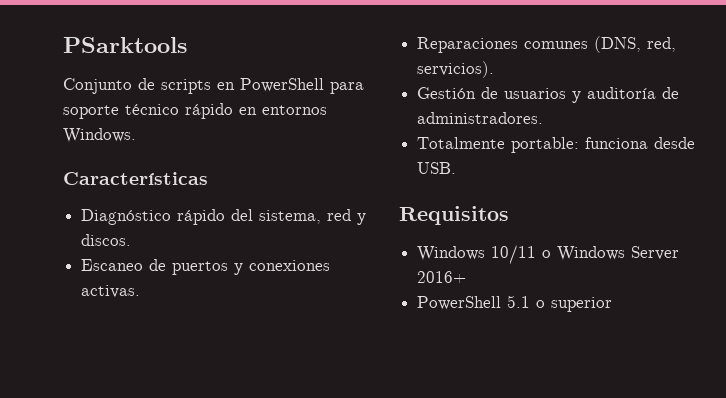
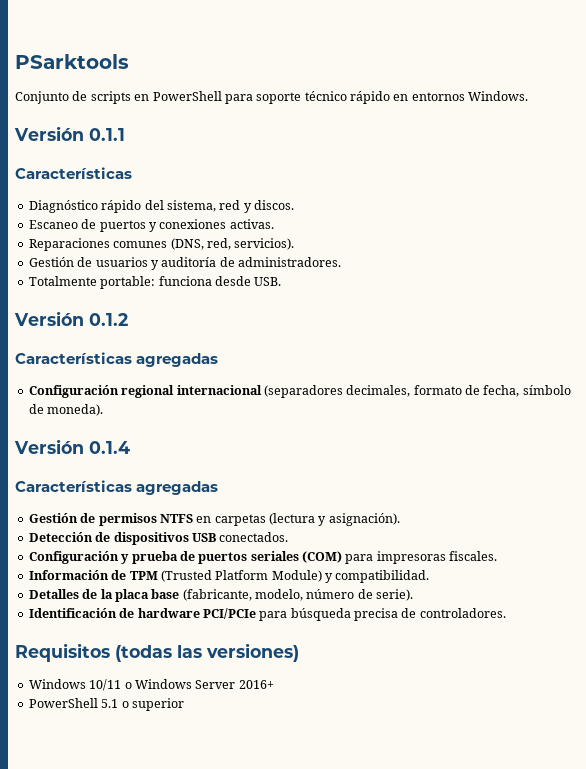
+ Versión 0.1.1
- Requisitos
+ Versión 0.1.2
+ Características agregadas
+ Configuración regional internacional (separadores decimales, formato de fecha, símbolo de moneda).
+ Versión 0.1.4
+ Características agregadas
+ Gestión de permisos NTFS en carpetas (lectura y asignación).
+ Detección de dispositivos USB conectados.
+ Configuración y prueba de puertos seriales (COM) para impresoras fiscales.
+ Información de TPM (Trusted Platform Module) y compatibilidad.
+ Detalles de la placa base (fabricante, modelo, número de serie).
+ Identificación de hardware PCI/PCIe para búsqueda precisa de controladores.
+ Requisitos (todas las versiones)

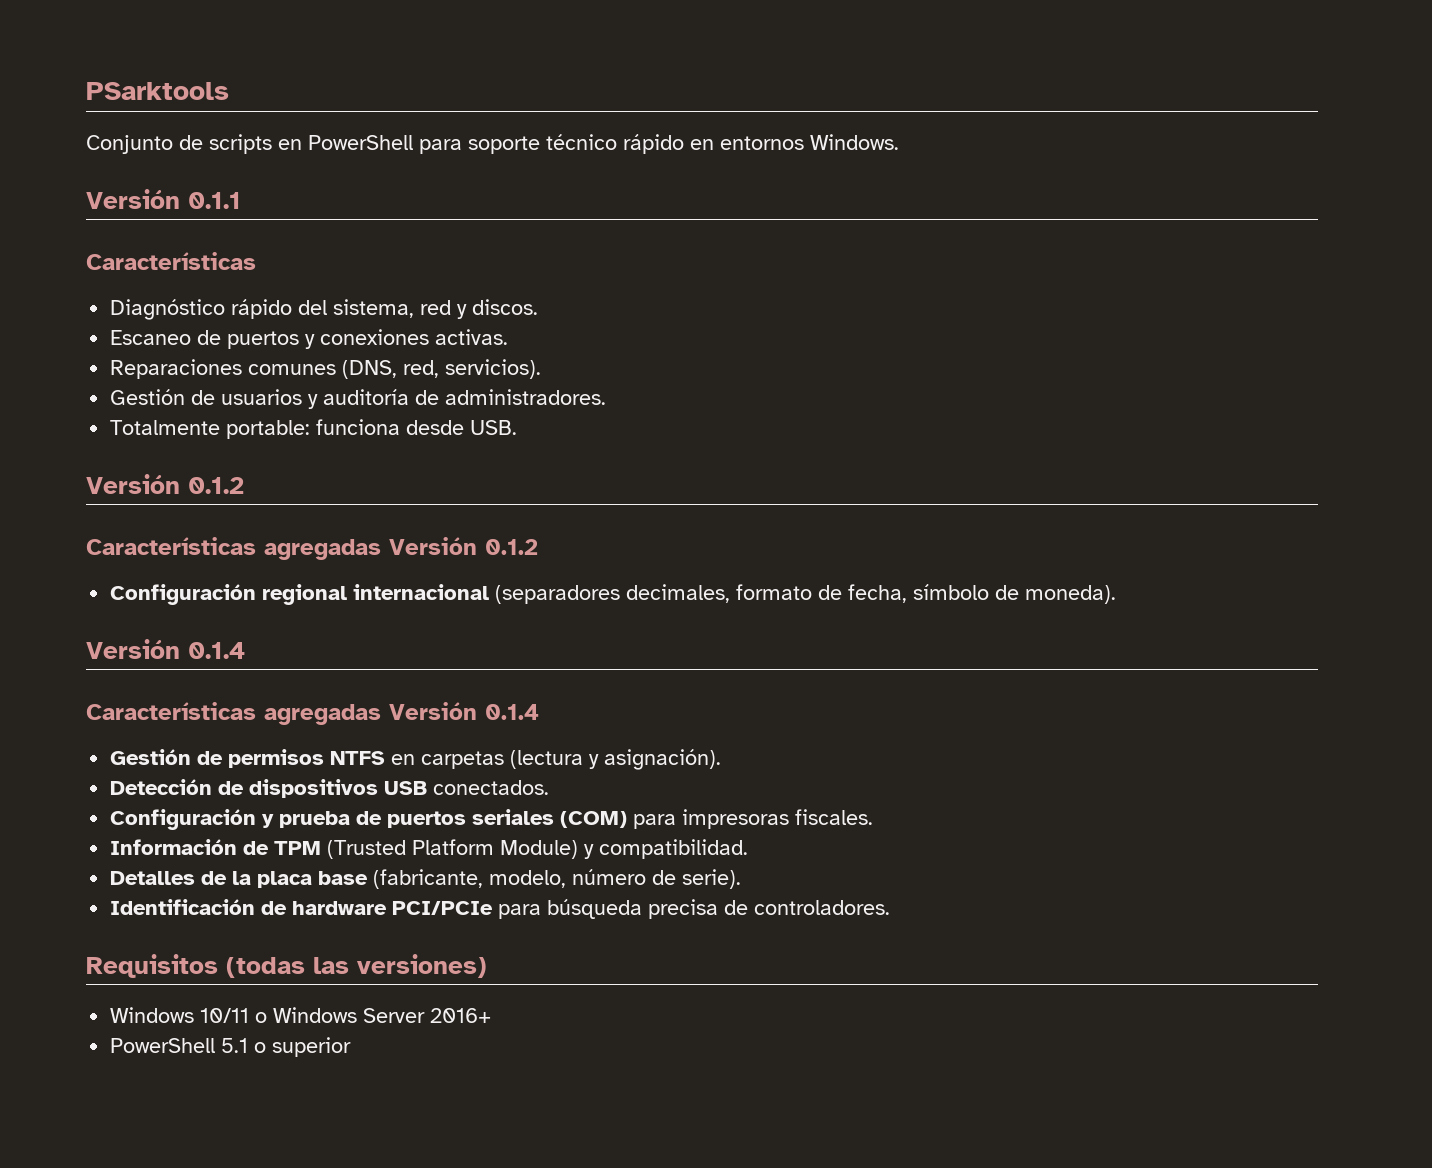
  Totalmente portable: funciona desde USB.
  Versión 0.1.2
- Características agregadas
+ Características agregadas Versión 0.1.2
  Configuración regional internacional (separadores decimales, formato de fecha, símbolo de moneda).
  Versión 0.1.4
- Características agregadas
+ Características agregadas Versión 0.1.4

